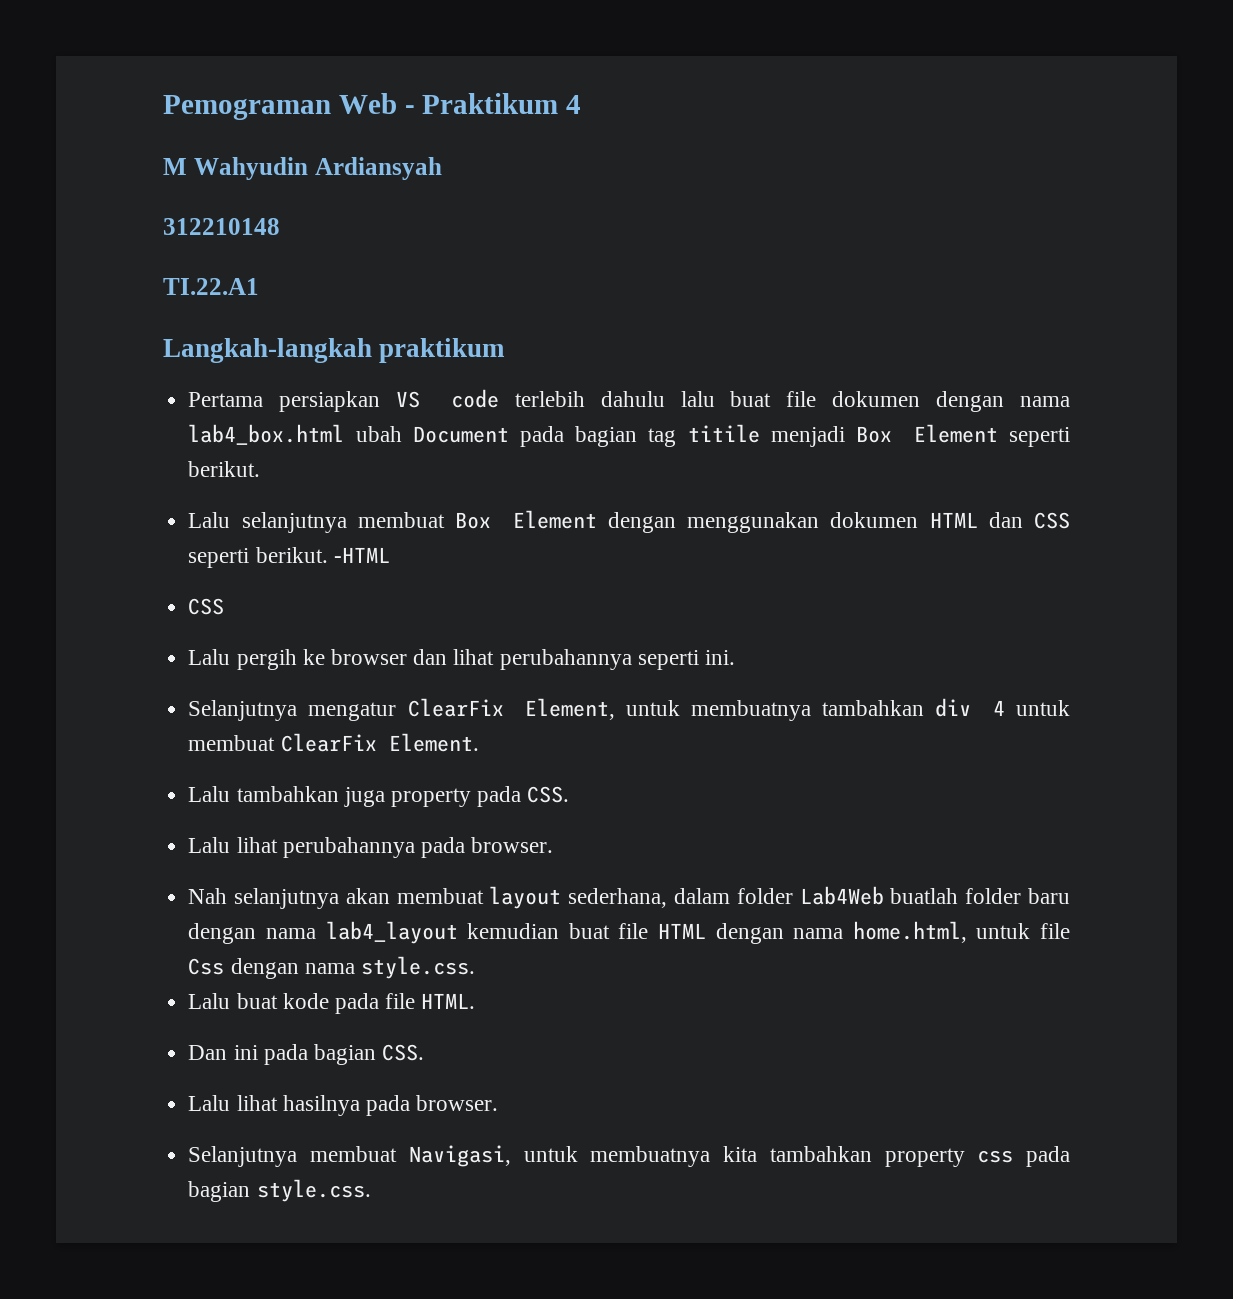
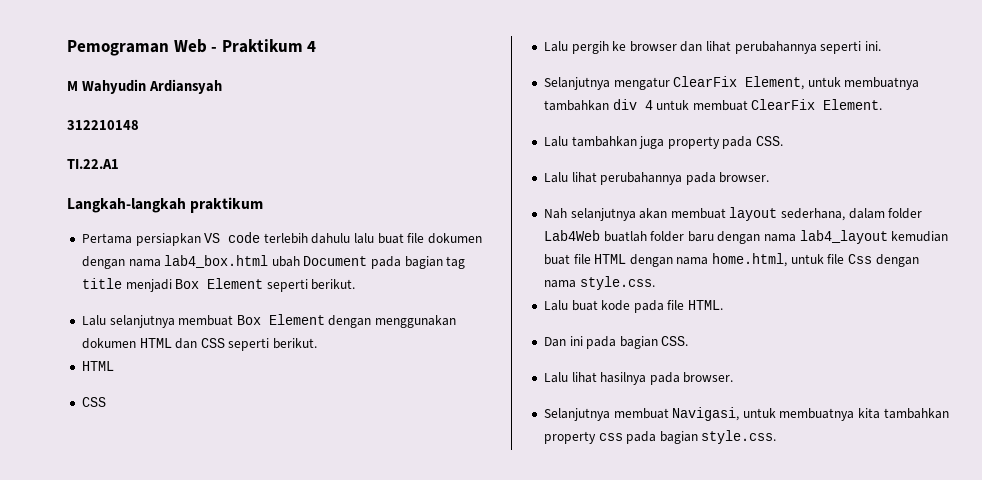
- Pertama persiapkan VS code terlebih dahulu lalu buat file dokumen dengan nama lab4_box.html ubah Document pada bagian tag titile menjadi Box Element seperti berikut.
+ Pertama persiapkan VS code terlebih dahulu lalu buat file dokumen dengan nama lab4_box.html ubah Document pada bagian tag title menjadi Box Element seperti berikut.
- Lalu selanjutnya membuat Box Element dengan menggunakan dokumen HTML dan CSS seperti berikut. -HTML
+ Lalu selanjutnya membuat Box Element dengan menggunakan dokumen HTML dan CSS seperti berikut.
+ HTML

